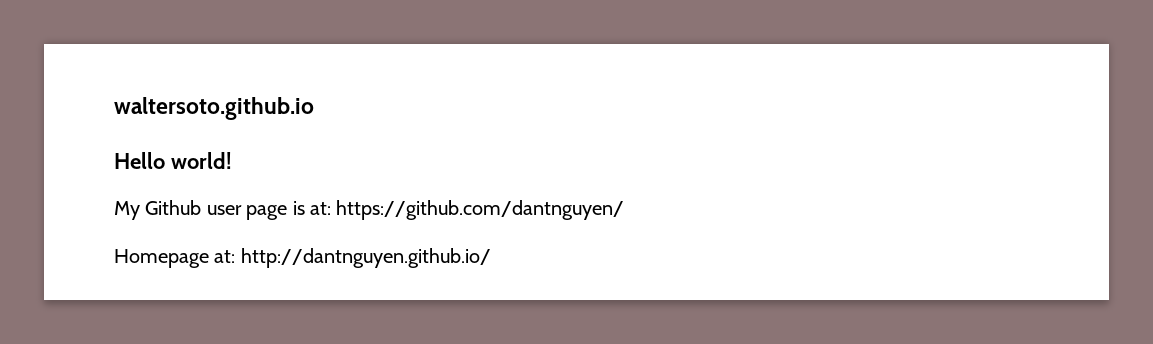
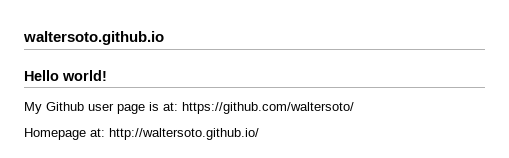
- My Github user page is at: https://github.com/dantnguyen/
+ My Github user page is at: https://github.com/waltersoto/
- Homepage at: http://dantnguyen.github.io/
+ Homepage at: http://waltersoto.github.io/

